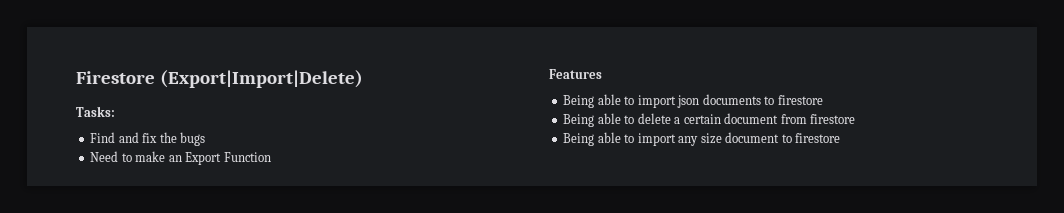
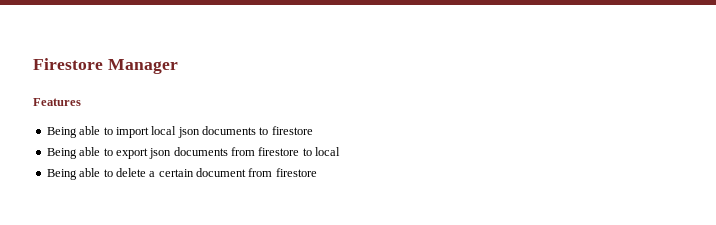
- Firestore (Export|Import|Delete)
- Tasks:
- Find and fix the bugs
- Need to make an Export Function
+ Firestore Manager
- Being able to import json documents to firestore
+ Being able to import local json documents to firestore
+ Being able to export json documents from firestore to local
- Being able to import any size document to firestore

